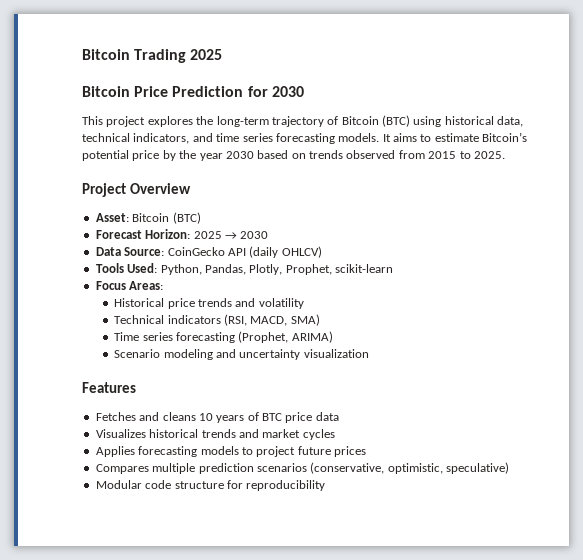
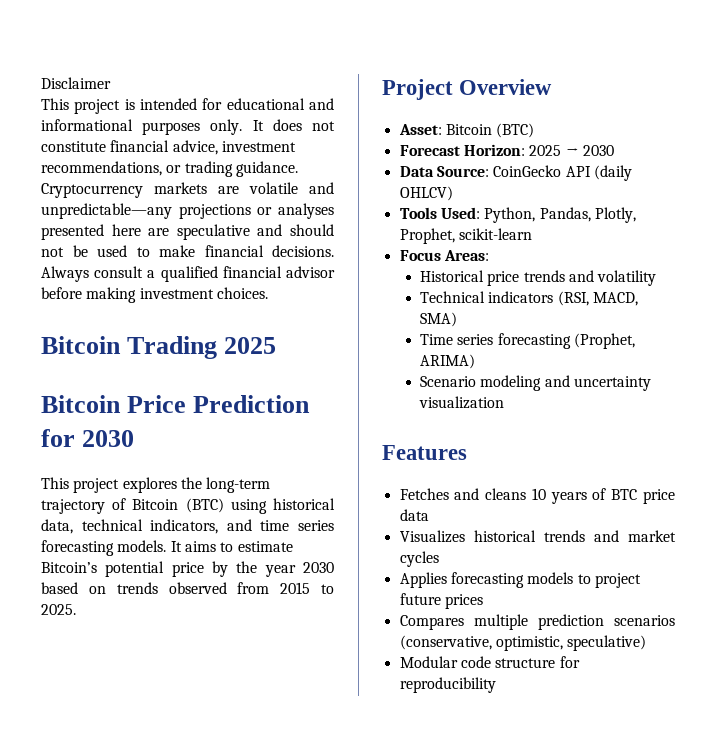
+ Disclaimer
+ This project is intended for educational and informational purposes only. It does not constitute financial advice, investment recommendations, or trading guidance. Cryptocurrency markets are volatile and unpredictable—any projections or analyses presented here are speculative and should not be used to make financial decisions. Always consult a qualified financial advisor before making investment choices.

